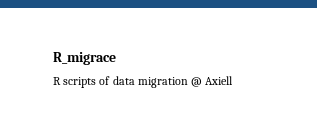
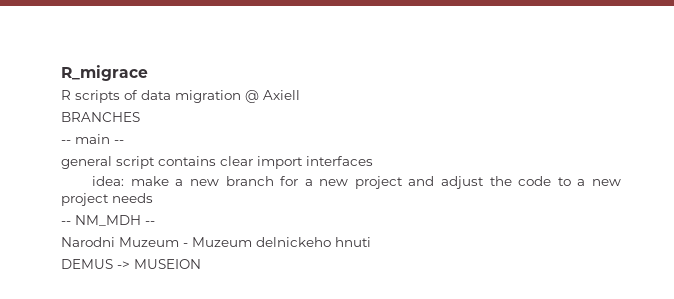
+ BRANCHES
+ -- main --
+ general script contains clear import interfaces
+ idea: make a new branch for a new project and adjust the code to a new project needs
+ -- NM_MDH --
+ Narodni Muzeum - Muzeum delnickeho hnuti
+ DEMUS -> MUSEION

